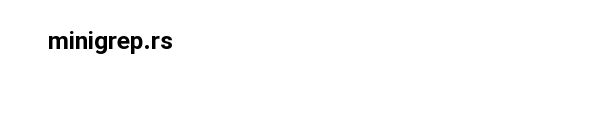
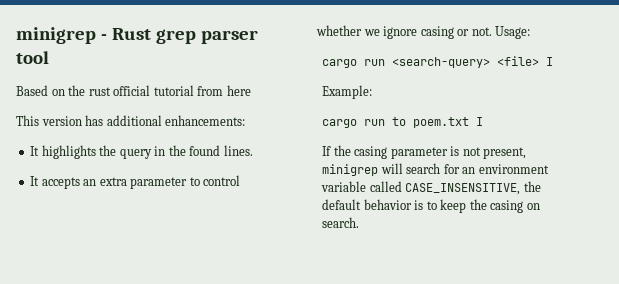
- minigrep.rs
+ minigrep - Rust grep parser tool
+ Based on the rust official tutorial from here
+ This version has additional enhancements:
+ It highlights the query in the found lines.
+ It accepts an extra parameter to control whether we ignore casing or not. Usage:
+ cargo run <search-query> <file> I
+ Example:
+ cargo run to poem.txt I
+ If the casing parameter is not present, minigrep will search for an environment variable called CASE_INSENSITIVE, the default behavior is to keep the casing on search.

